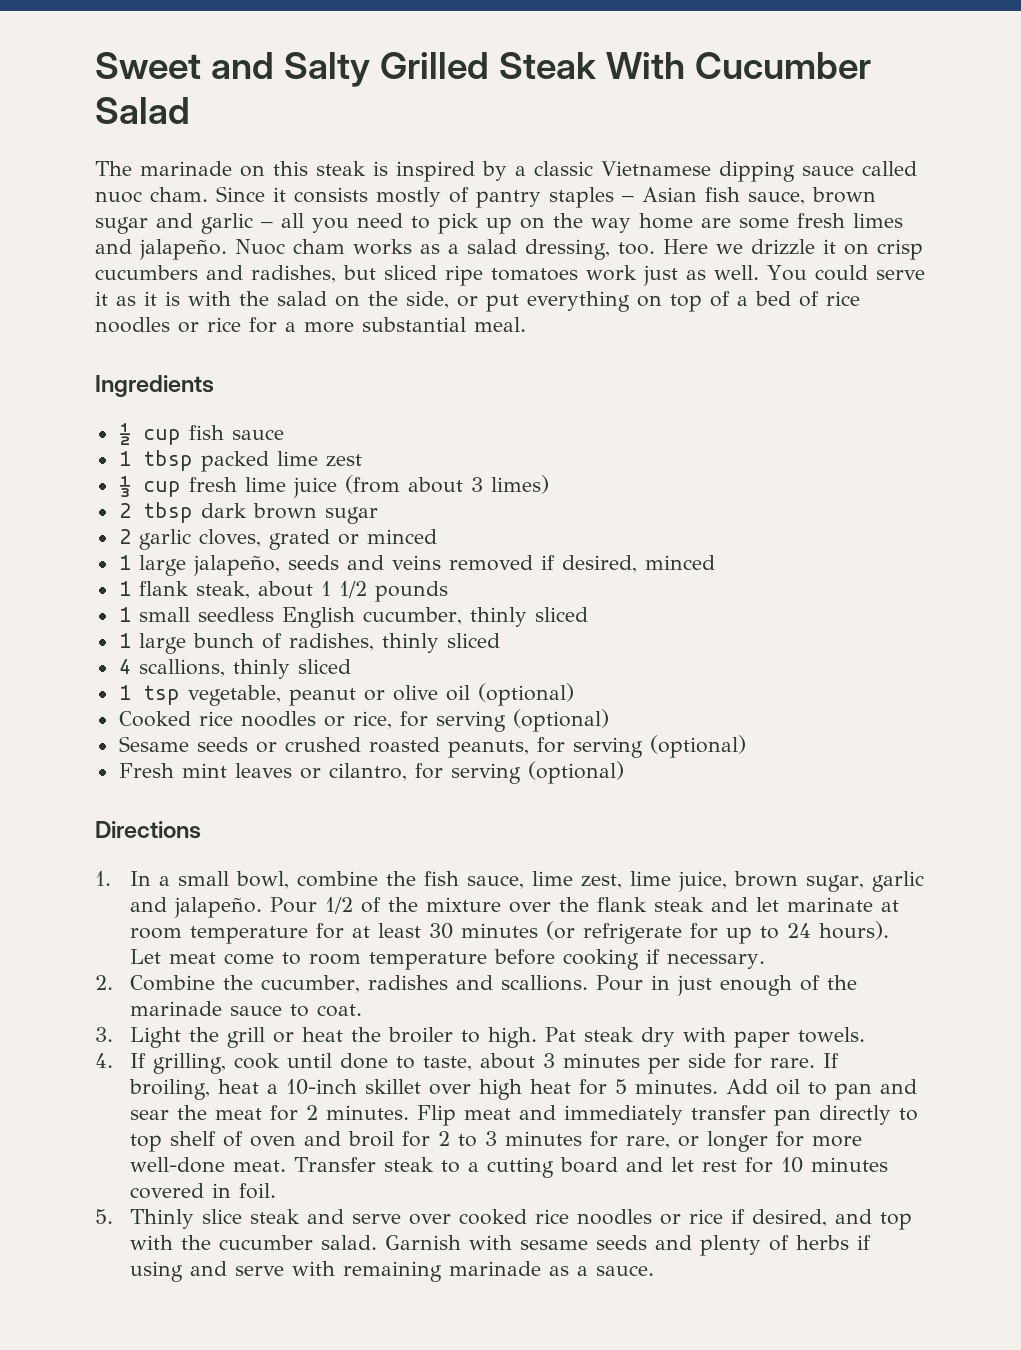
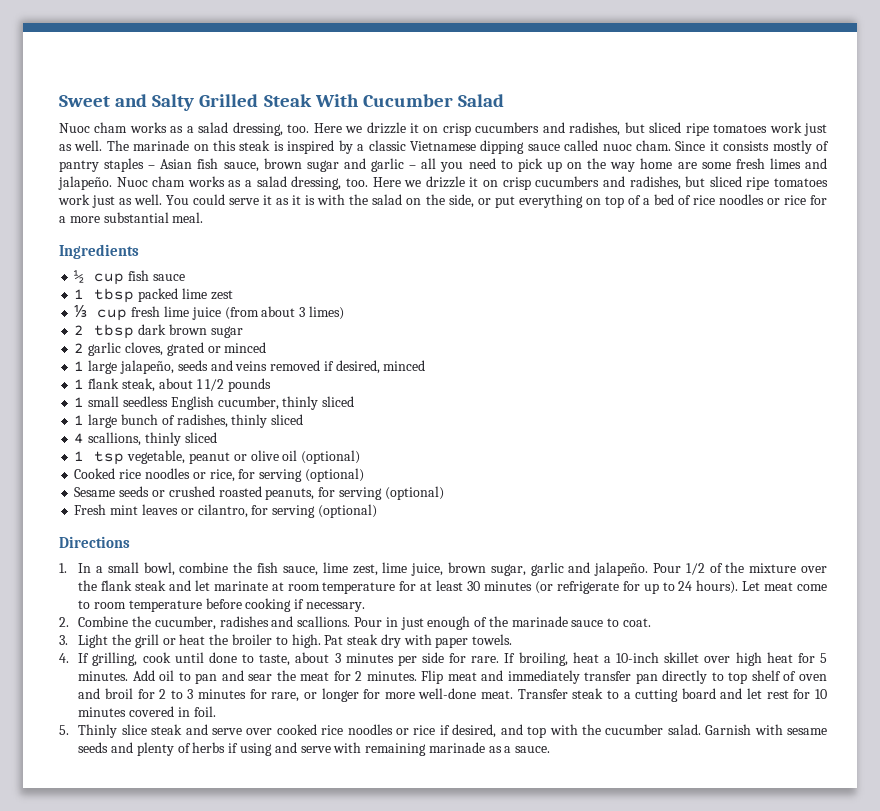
  Sweet and Salty Grilled Steak With Cucumber Salad
- The marinade on this steak is inspired by a classic Vietnamese dipping sauce called nuoc cham.
+ Nuoc cham works as a salad dressing, too. Here we drizzle it on crisp cucumbers and radishes, but sliced ripe tomatoes work just as well. The marinade on this steak is inspired by a classic Vietnamese dipping sauce called nuoc cham.

